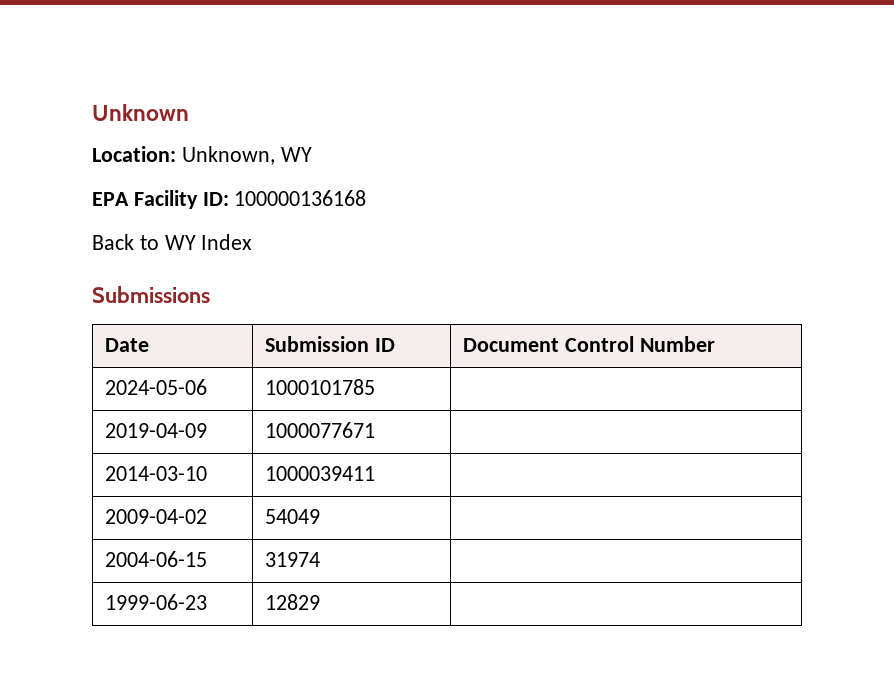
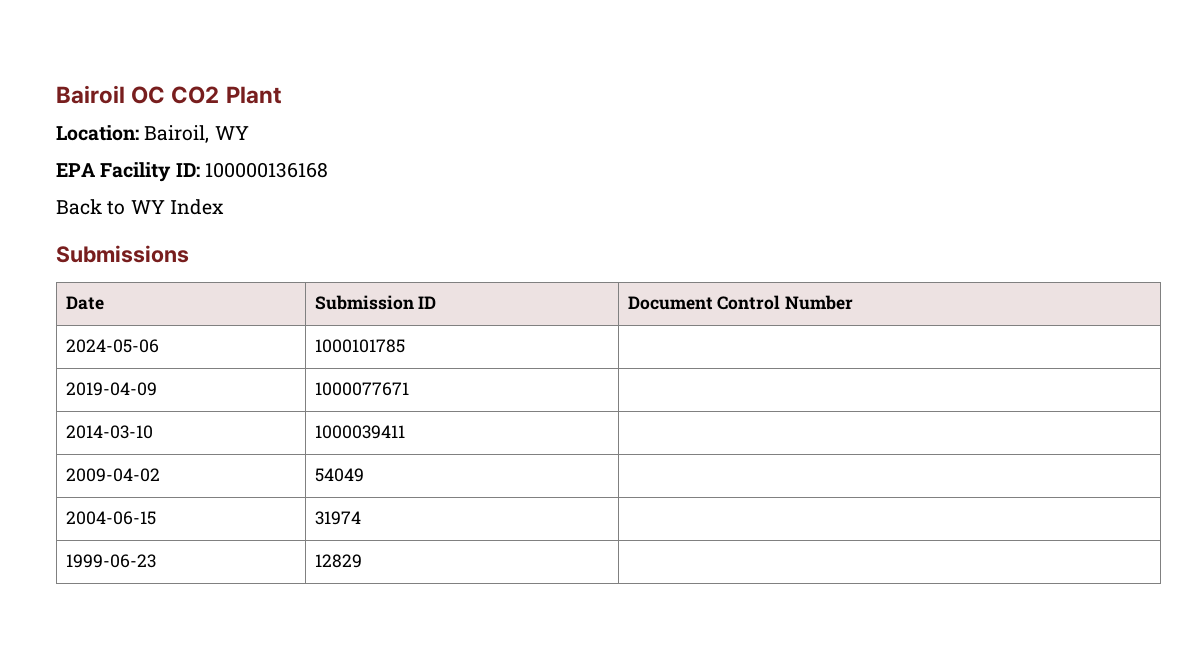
- Unknown
+ Bairoil OC CO2 Plant
- Location: Unknown, WY
+ Location: Bairoil, WY

